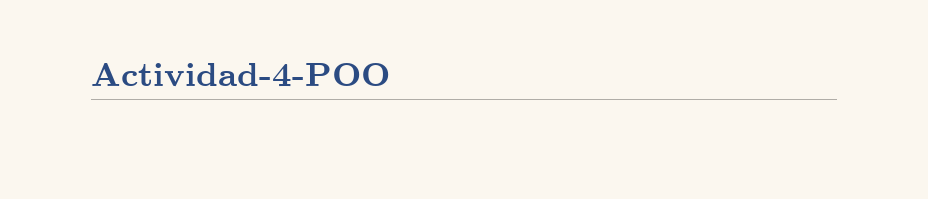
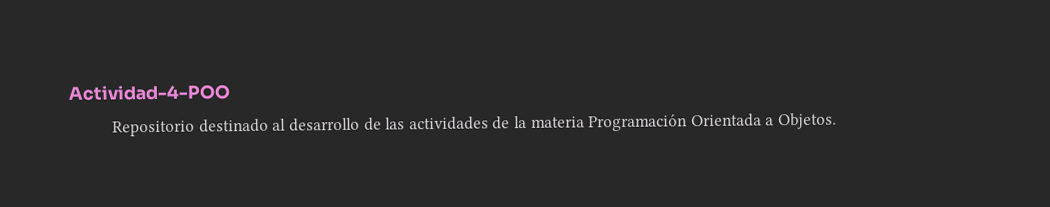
+ Repositorio destinado al desarrollo de las actividades de la materia Programación Orientada a Objetos.

